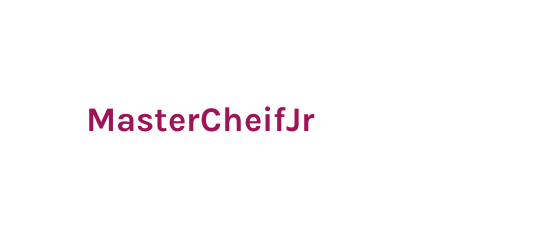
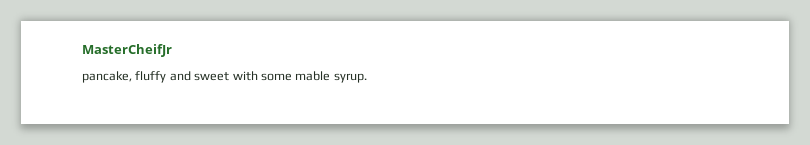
+ pancake, fluffy and sweet with some mable syrup.

